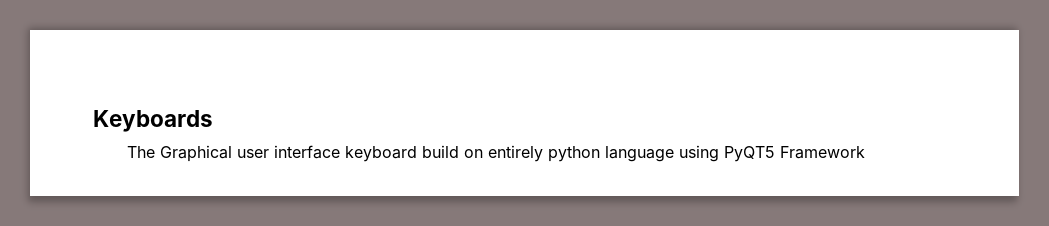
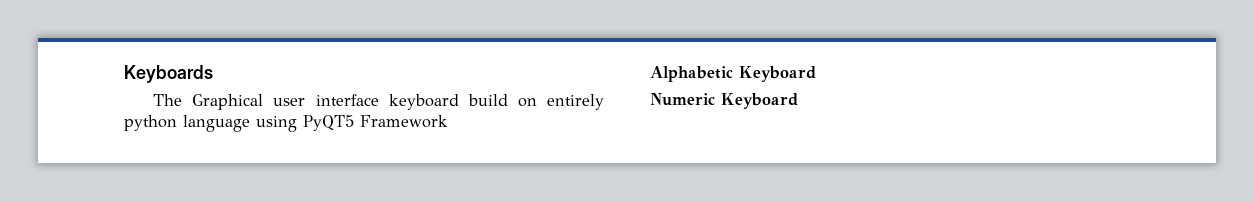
+ Alphabetic Keyboard
+ Numeric Keyboard

